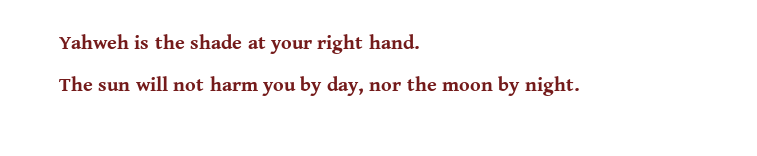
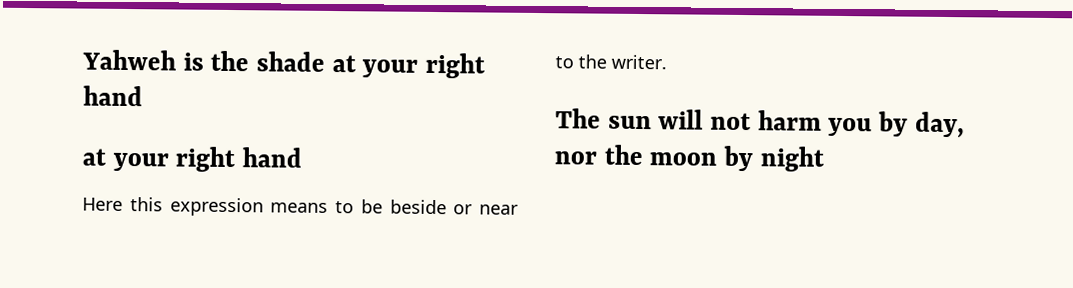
- Yahweh is the shade at your right hand.
+ Yahweh is the shade at your right hand
+ at your right hand
+ Here this expression means to be beside or near to the writer.
- The sun will not harm you by day, nor the moon by night.
+ The sun will not harm you by day, nor the moon by night

